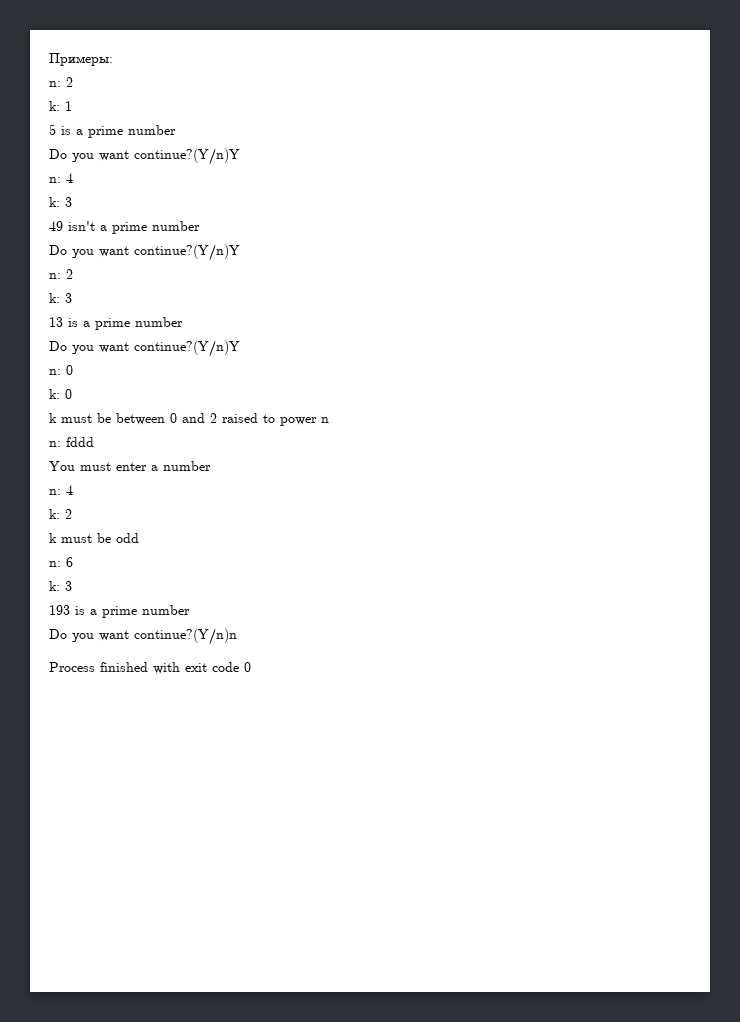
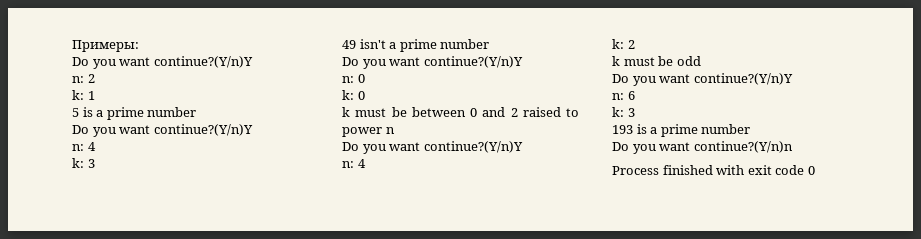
  Примеры:
+ Do you want continue?(Y/n)Y
  49 isn't a prime number
- Do you want continue?(Y/n)Y
- n: 2
- k: 3
- 13 is a prime number
  k must be between 0 and 2 raised to power n
- n: fddd
- You must enter a number
+ Do you want continue?(Y/n)Y
  k must be odd
+ Do you want continue?(Y/n)Y

